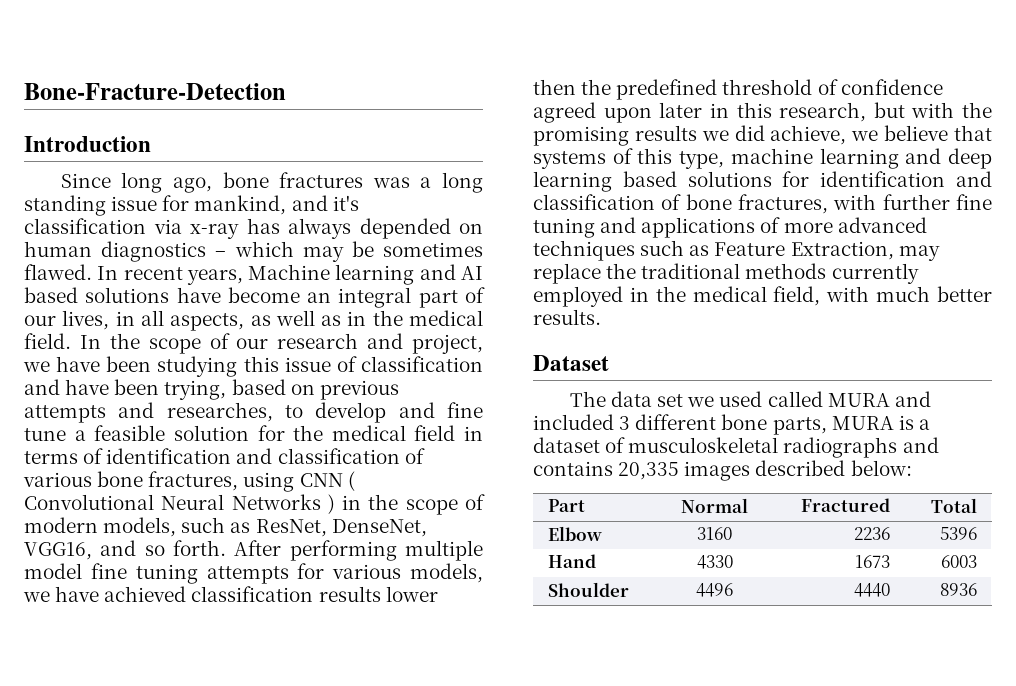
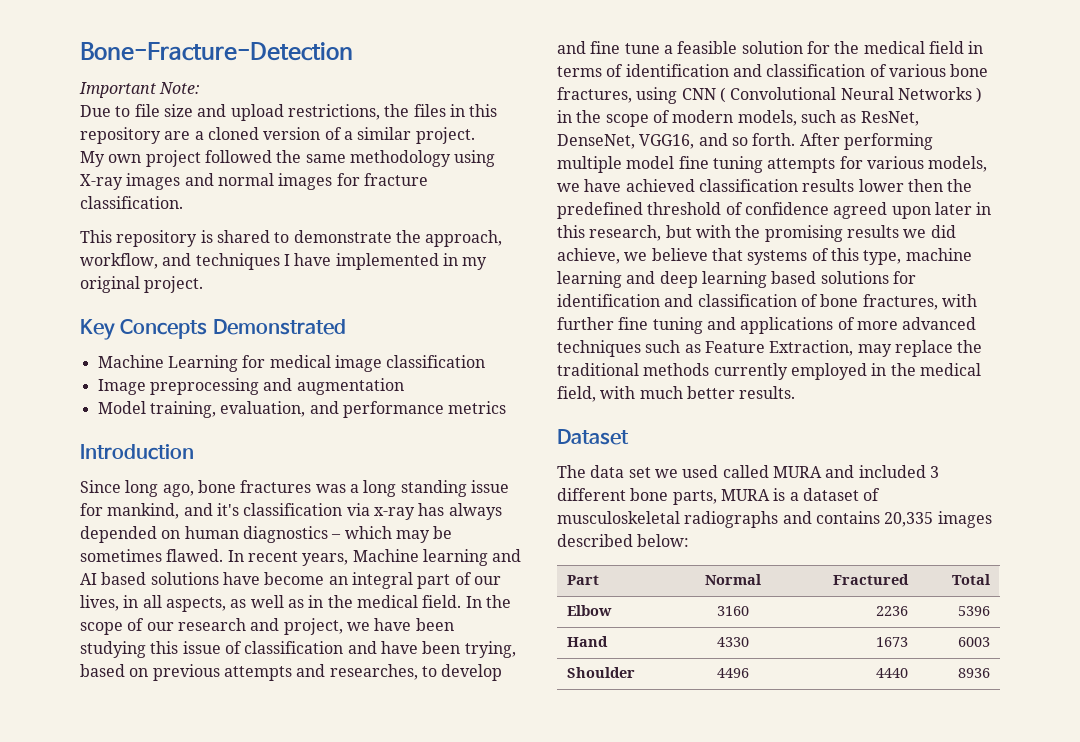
+ Important Note:
+ Due to file size and upload restrictions, the files in this repository are a cloned version of a similar project.
+ My own project followed the same methodology using X-ray images and normal images for fracture classification.
+ This repository is shared to demonstrate the approach, workflow, and techniques I have implemented in my original project.
+ Key Concepts Demonstrated
+ Machine Learning for medical image classification
+ Image preprocessing and augmentation
+ Model training, evaluation, and performance metrics

